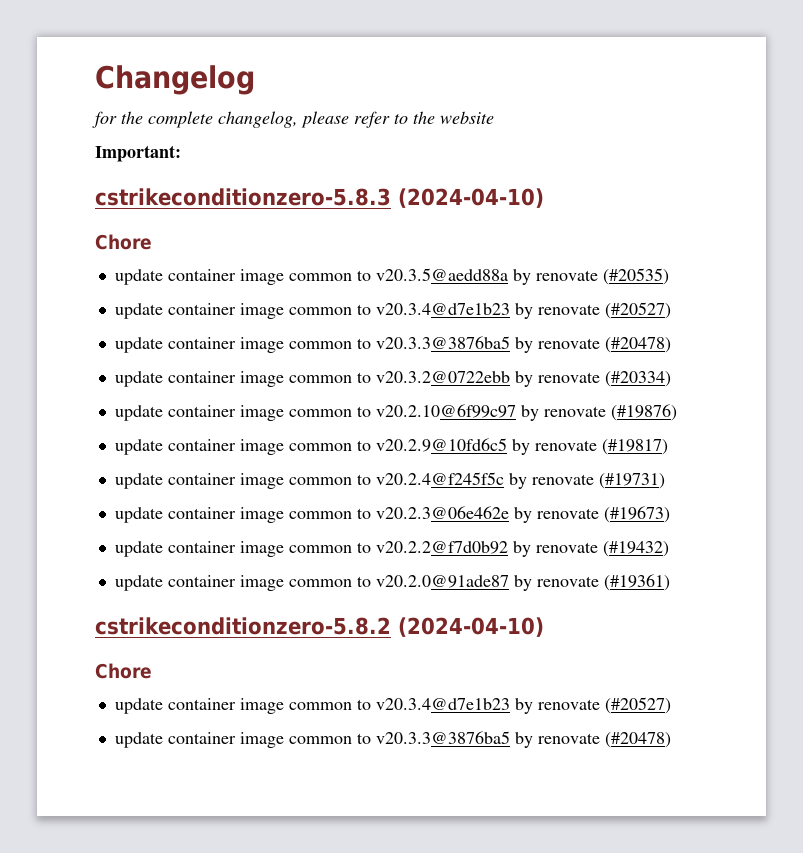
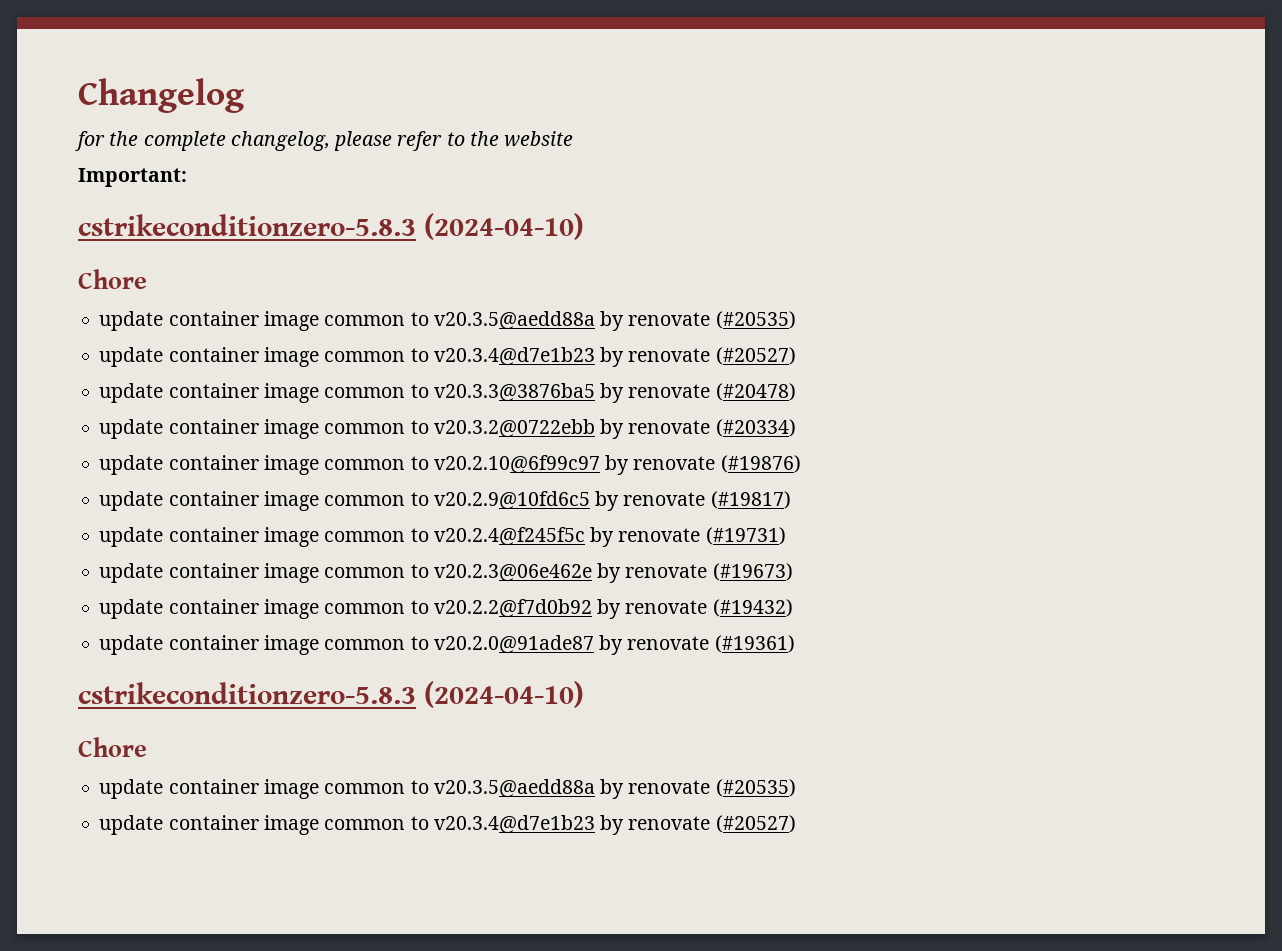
  update container image common to v20.2.0@91ade87 by renovate (#19361)
- cstrikeconditionzero-5.8.2 (2024-04-10)
+ cstrikeconditionzero-5.8.3 (2024-04-10)
  Chore
+ update container image common to v20.3.5@aedd88a by renovate (#20535)
  update container image common to v20.3.4@d7e1b23 by renovate (#20527)
- update container image common to v20.3.3@3876ba5 by renovate (#20478)

